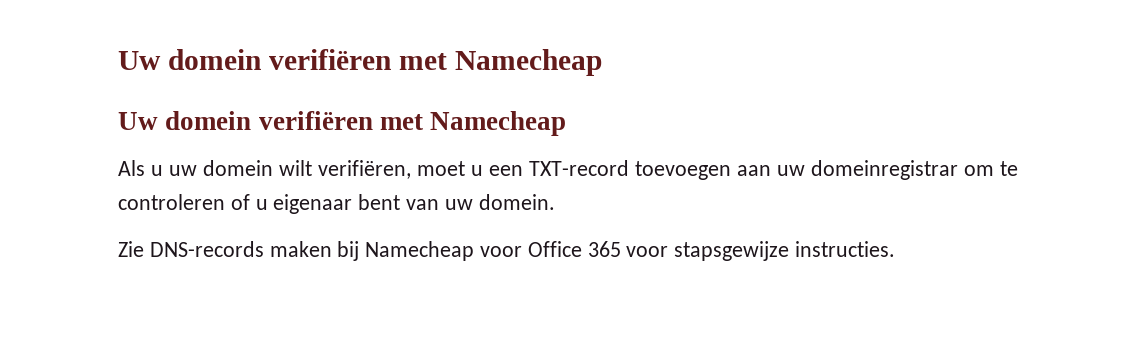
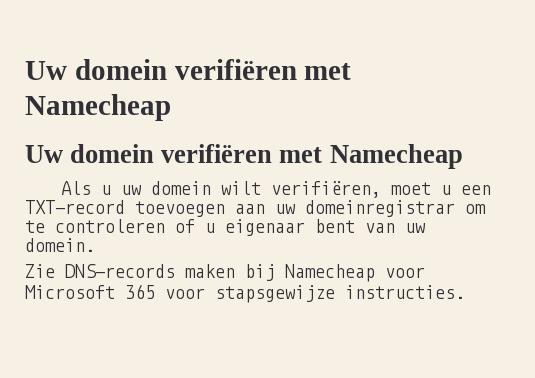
- Zie DNS-records maken bij Namecheap voor Office 365 voor stapsgewijze instructies.
+ Zie DNS-records maken bij Namecheap voor Microsoft 365 voor stapsgewijze instructies.

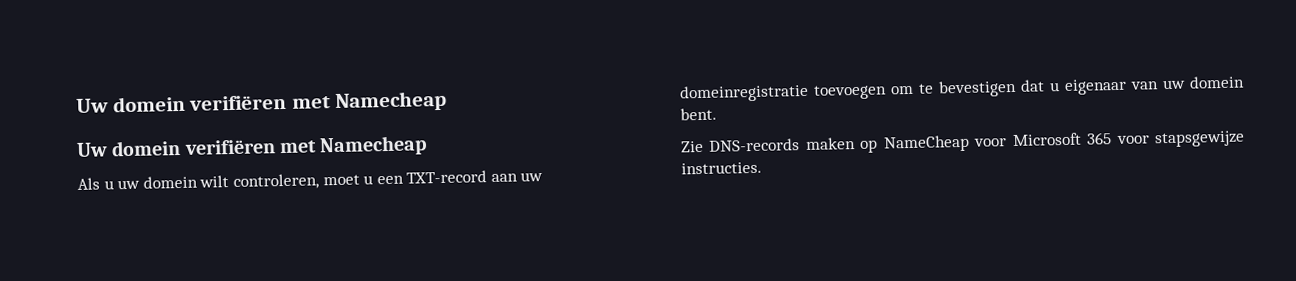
- Als u uw domein wilt verifiëren, moet u een TXT-record toevoegen aan uw domeinregistrar om te controleren of u eigenaar bent van uw domein.
+ Als u uw domein wilt controleren, moet u een TXT-record aan uw domeinregistratie toevoegen om te bevestigen dat u eigenaar van uw domein bent.
- Zie DNS-records maken bij Namecheap voor Microsoft 365 voor stapsgewijze instructies.
+ Zie DNS-records maken op NameCheap voor Microsoft 365 voor stapsgewijze instructies.

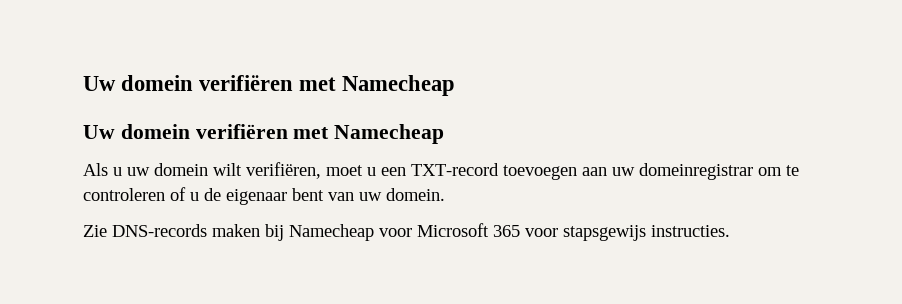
- Als u uw domein wilt controleren, moet u een TXT-record aan uw domeinregistratie toevoegen om te bevestigen dat u eigenaar van uw domein bent.
+ Als u uw domein wilt verifiëren, moet u een TXT-record toevoegen aan uw domeinregistrar om te controleren of u de eigenaar bent van uw domein.
- Zie DNS-records maken op NameCheap voor Microsoft 365 voor stapsgewijze instructies.
+ Zie DNS-records maken bij Namecheap voor Microsoft 365 voor stapsgewijs instructies.

